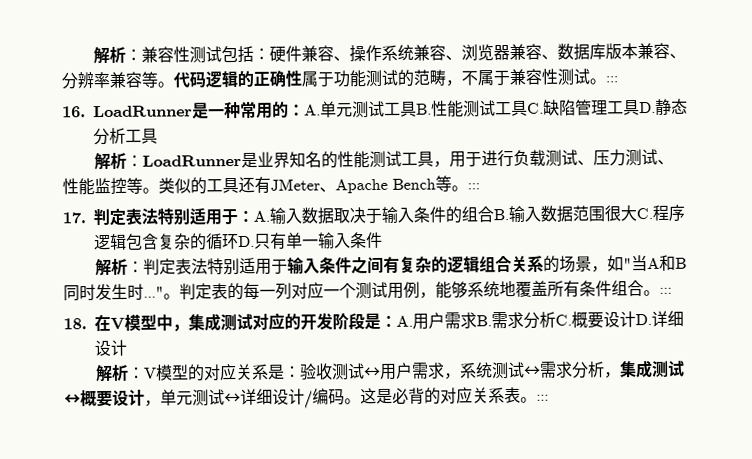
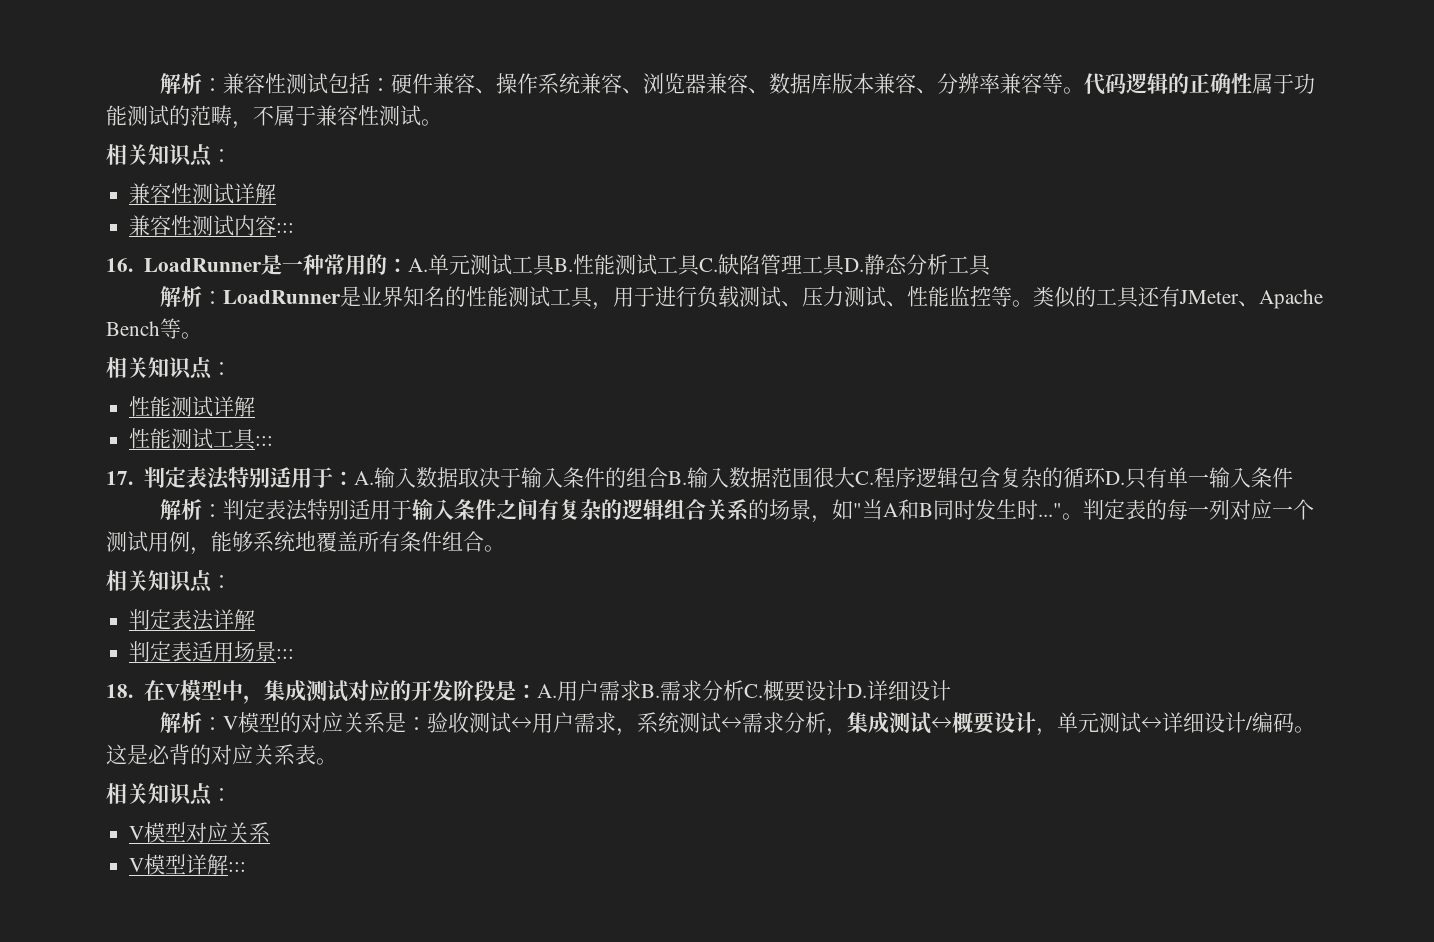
- 代码逻辑的正确性属于功能测试的范畴，不属于兼容性测试。:::
+ 代码逻辑的正确性属于功能测试的范畴，不属于兼容性测试。
+ 相关知识点：
+ 兼容性测试详解
+ 兼容性测试内容:::
- 类似的工具还有JMeter、Apache Bench等。:::
+ 类似的工具还有JMeter、Apache Bench等。
+ 相关知识点：
+ 性能测试详解
+ 性能测试工具:::
- 判定表的每一列对应一个测试用例，能够系统地覆盖所有条件组合。:::
+ 判定表的每一列对应一个测试用例，能够系统地覆盖所有条件组合。
+ 相关知识点：
+ 判定表法详解
+ 判定表适用场景:::
- 这是必背的对应关系表。:::
+ 这是必背的对应关系表。
+ 相关知识点：
+ V模型对应关系
+ V模型详解:::

